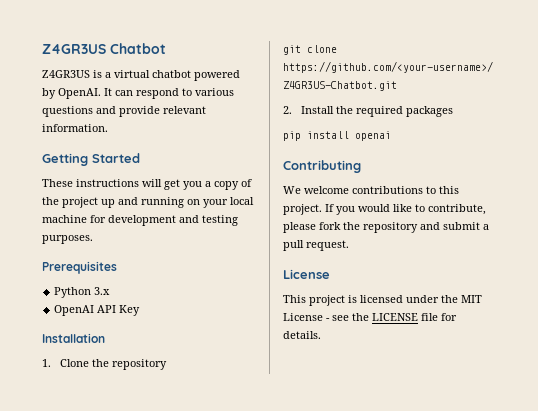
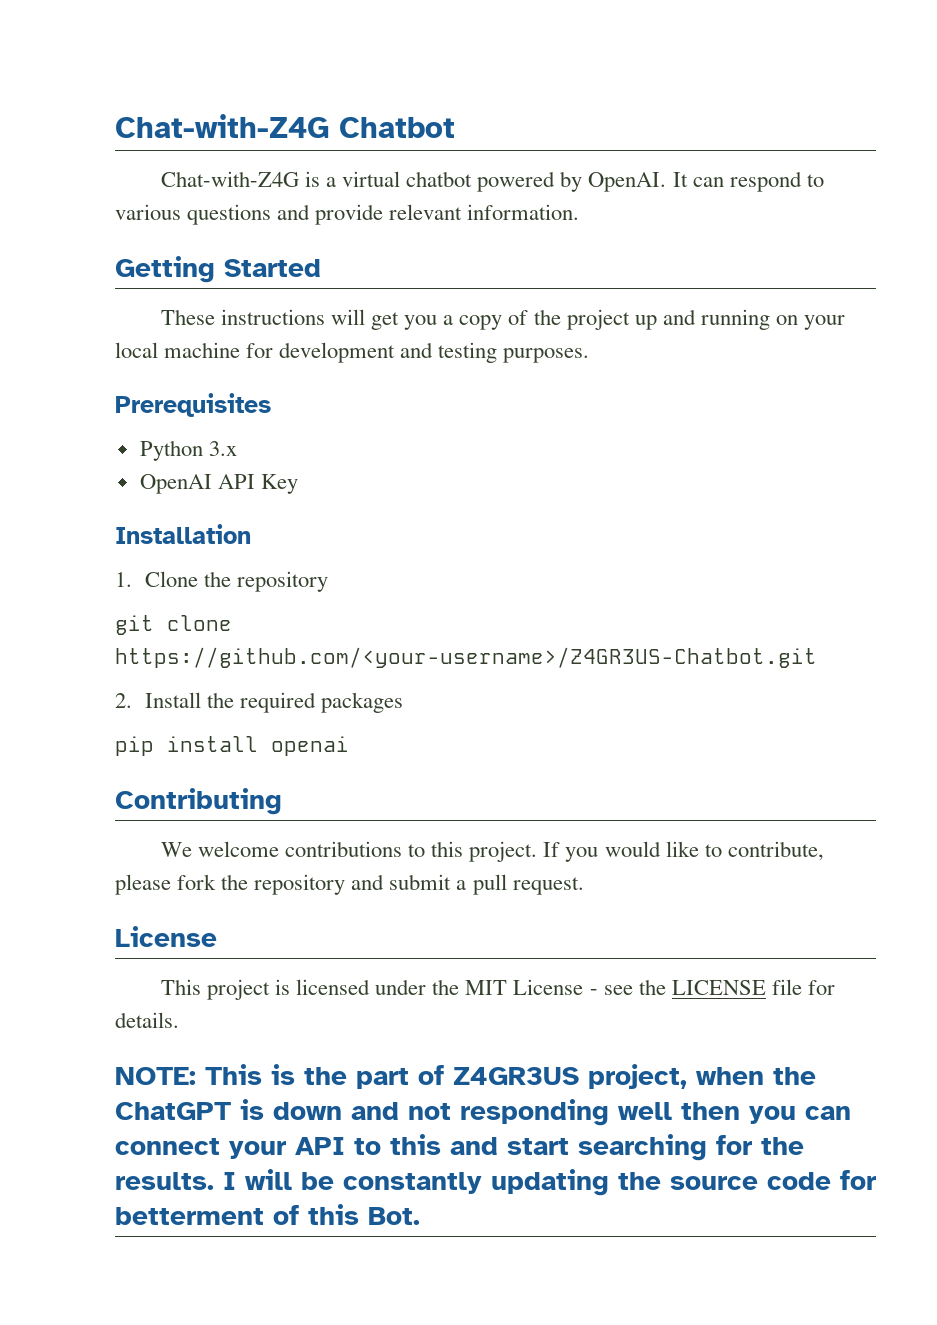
- Z4GR3US Chatbot
+ Chat-with-Z4G Chatbot
- Z4GR3US is a virtual chatbot powered by OpenAI.
+ Chat-with-Z4G is a virtual chatbot powered by OpenAI.
+ NOTE: This is the part of Z4GR3US project, when the ChatGPT is down and not responding well then you can connect your API to this and start searching for the results. I will be constantly updating the source code for betterment of this Bot.

